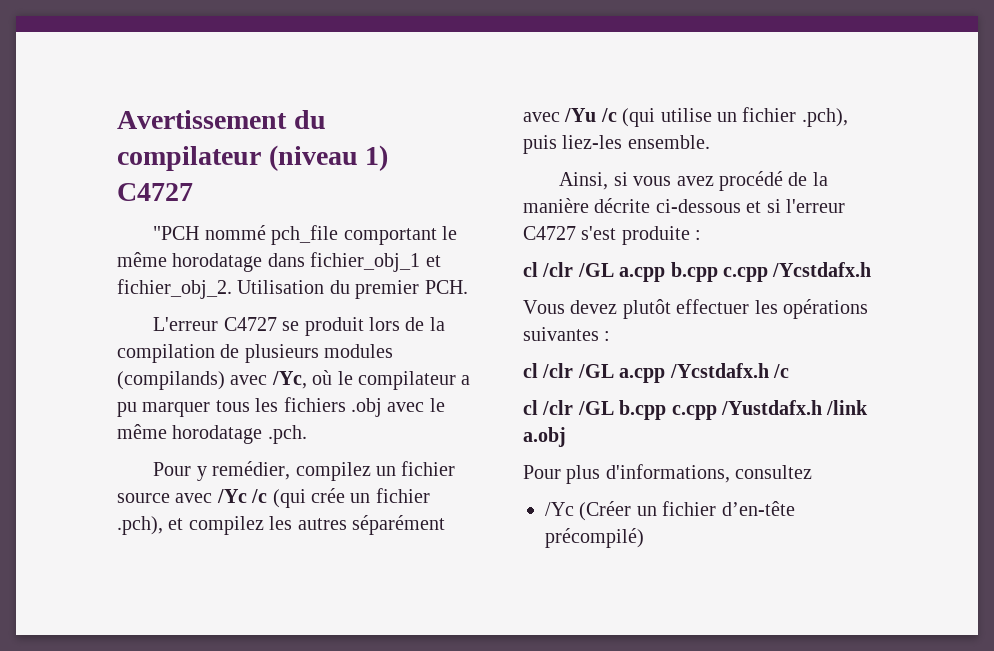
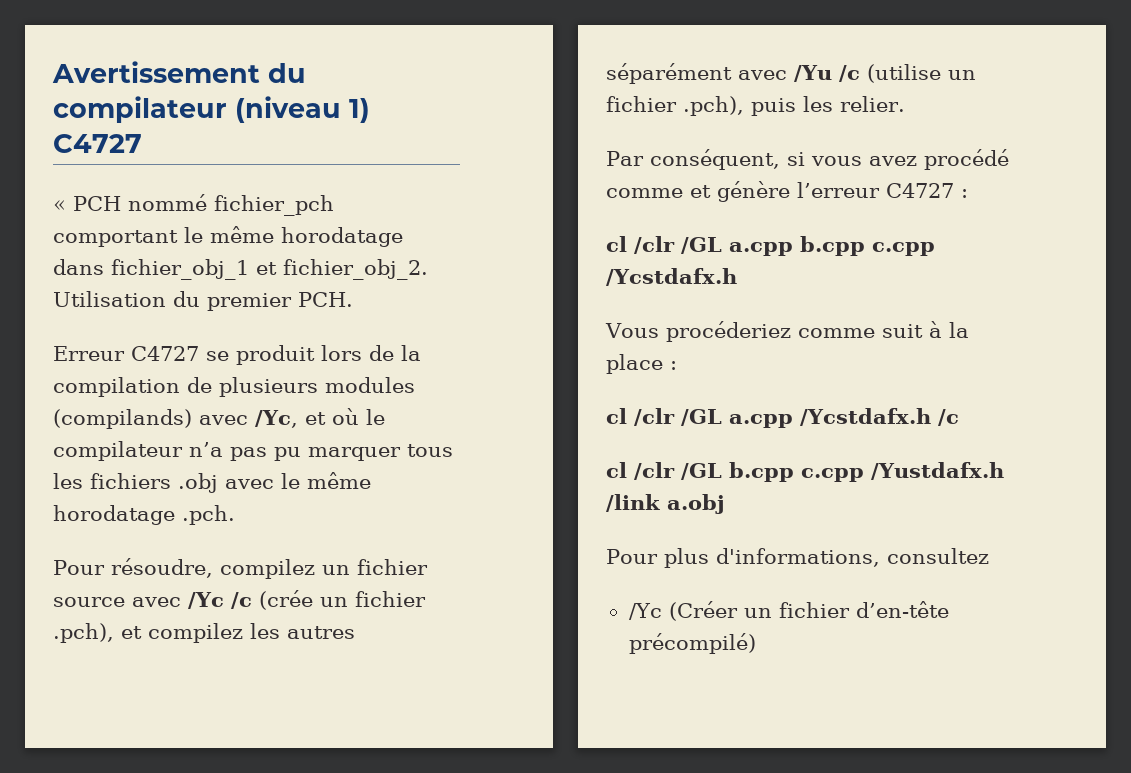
- "PCH nommé pch_file comportant le même horodatage dans fichier_obj_1 et fichier_obj_2.
+ « PCH nommé fichier_pch comportant le même horodatage dans fichier_obj_1 et fichier_obj_2.
- L'erreur C4727 se produit lors de la compilation de plusieurs modules (compilands) avec /Yc, où le compilateur a pu marquer tous les fichiers .obj avec le même horodatage .pch.
+ Erreur C4727 se produit lors de la compilation de plusieurs modules (compilands) avec /Yc, et où le compilateur n’a pas pu marquer tous les fichiers .obj avec le même horodatage .pch.
- Pour y remédier, compilez un fichier source avec /Yc /c (qui crée un fichier .pch), et compilez les autres séparément avec /Yu /c (qui utilise un fichier .pch), puis liez-les ensemble.
- Ainsi, si vous avez procédé de la manière décrite ci-dessous et si l'erreur C4727 s'est produite :
+ Pour résoudre, compilez un fichier source avec /Yc /c (crée un fichier .pch), et compilez les autres séparément avec /Yu /c (utilise un fichier .pch), puis les relier.
+ Par conséquent, si vous avez procédé comme et génère l’erreur C4727 :
- Vous devez plutôt effectuer les opérations suivantes :
+ Vous procéderiez comme suit à la place :

